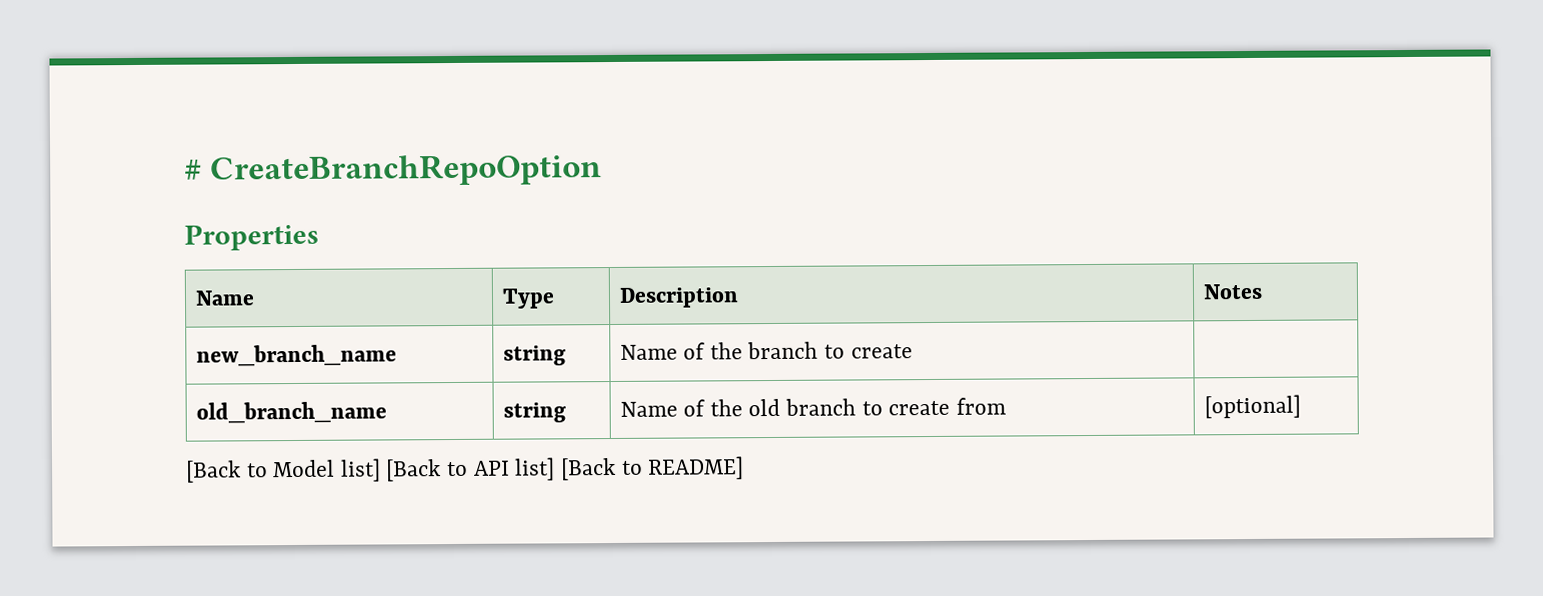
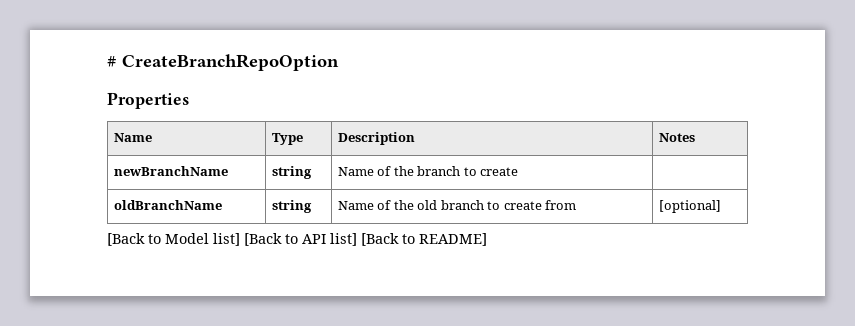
- new_branch_name | string | Name of the branch to create |
+ newBranchName | string | Name of the branch to create |
- old_branch_name | string | Name of the old branch to create from | [optional]
+ oldBranchName | string | Name of the old branch to create from | [optional]

